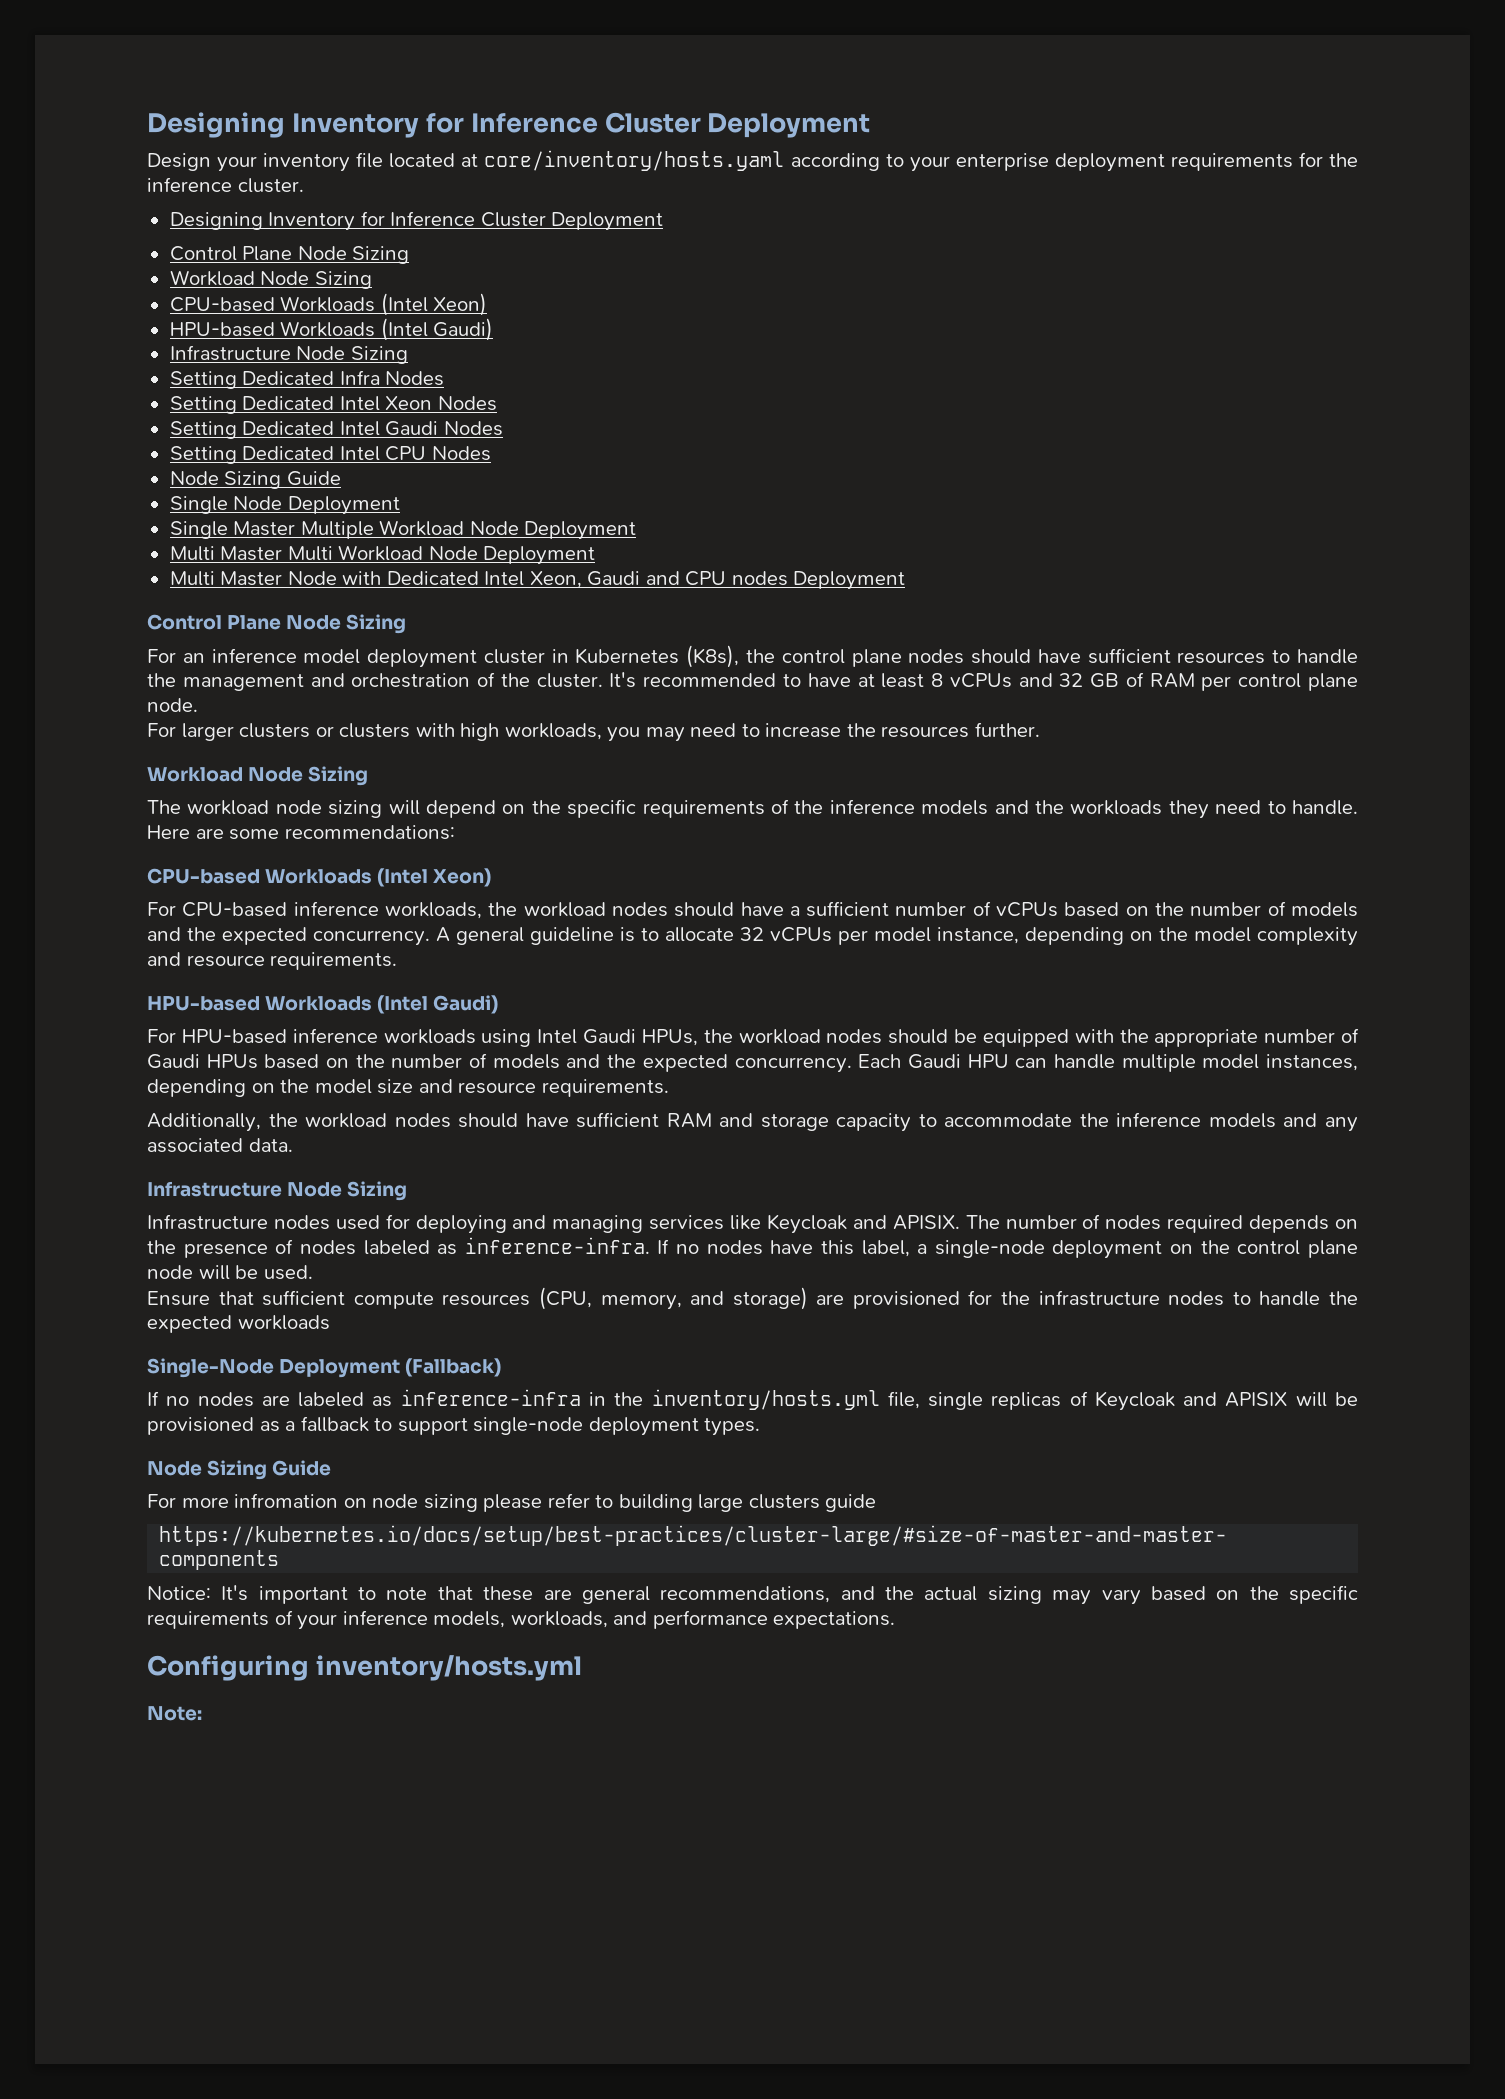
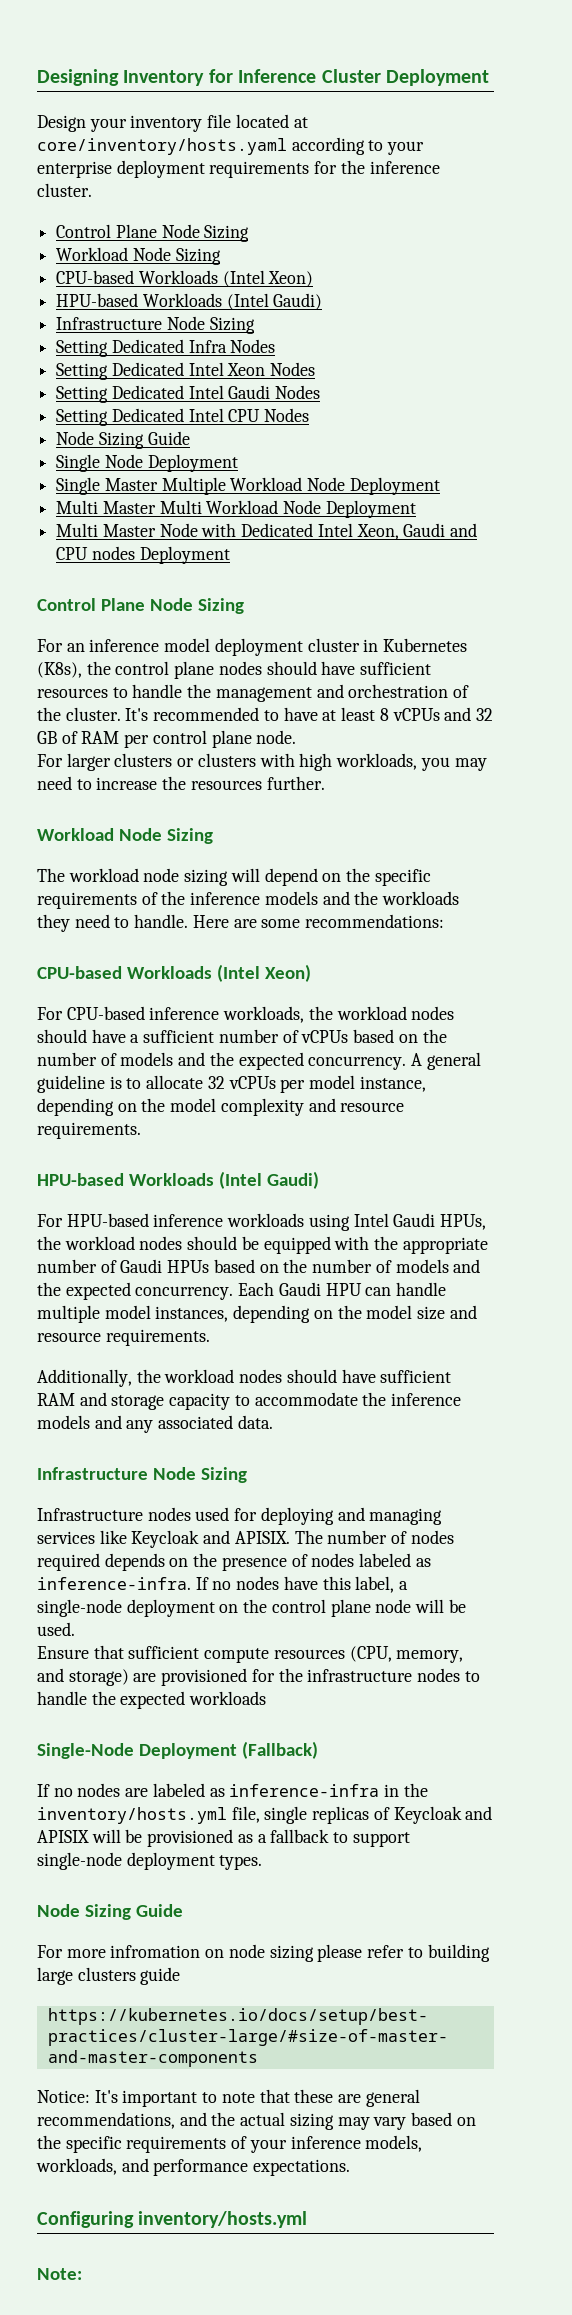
  Design your inventory file located at core/inventory/hosts.yaml according to your enterprise deployment requirements for the inference cluster.
- Designing Inventory for Inference Cluster Deployment

